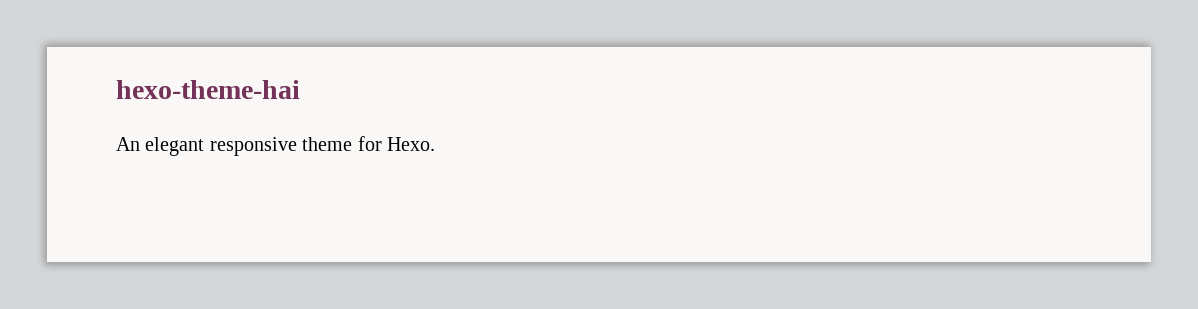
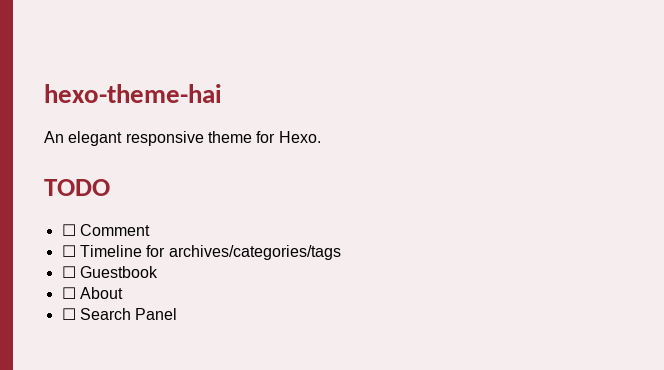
+ TODO
+ ☐ Comment
+ ☐ Timeline for archives/categories/tags
+ ☐ Guestbook
+ ☐ About
+ ☐ Search Panel

